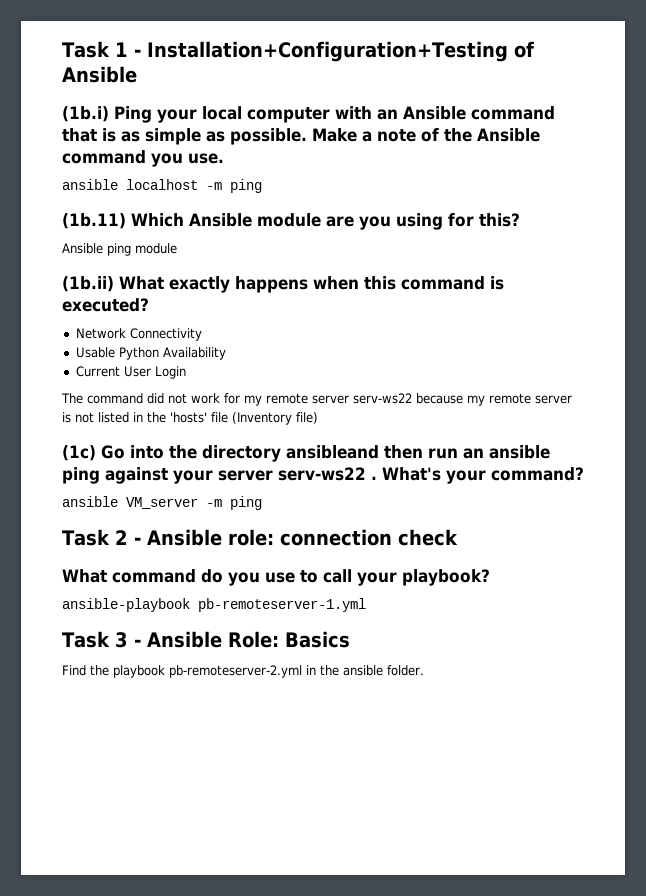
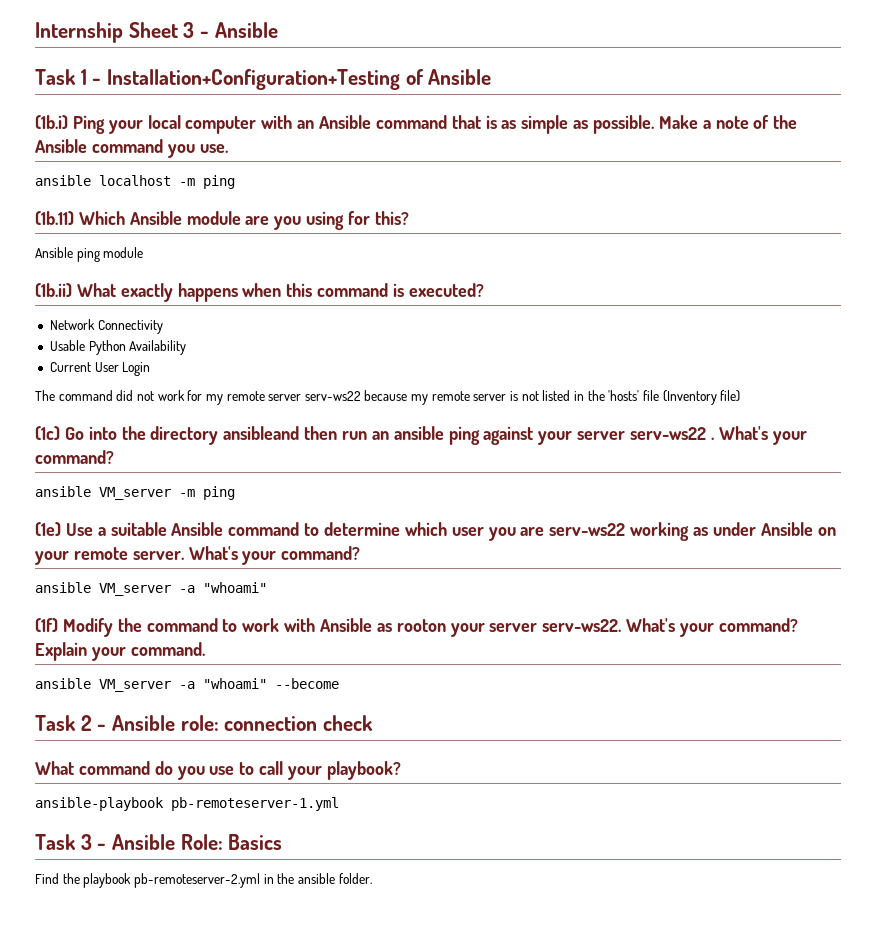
+ Internship Sheet 3 - Ansible
+ (1e) Use a suitable Ansible command to determine which user you are serv-ws22 working as under Ansible on your remote server. What's your command?
+ ansible VM_server -a "whoami"
+ (1f) Modify the command to work with Ansible as rooton your server serv-ws22. What's your command? Explain your command.
+ ansible VM_server -a "whoami" --become

